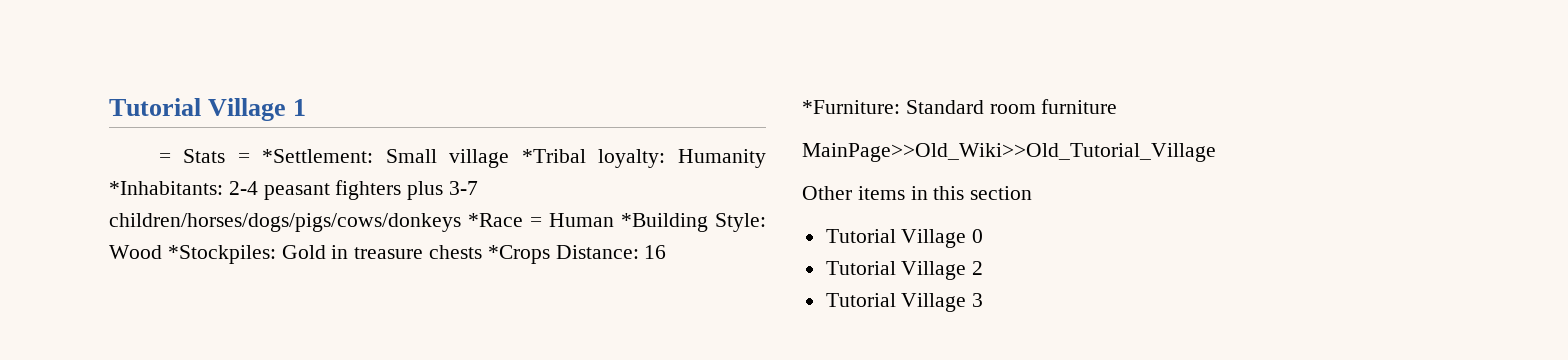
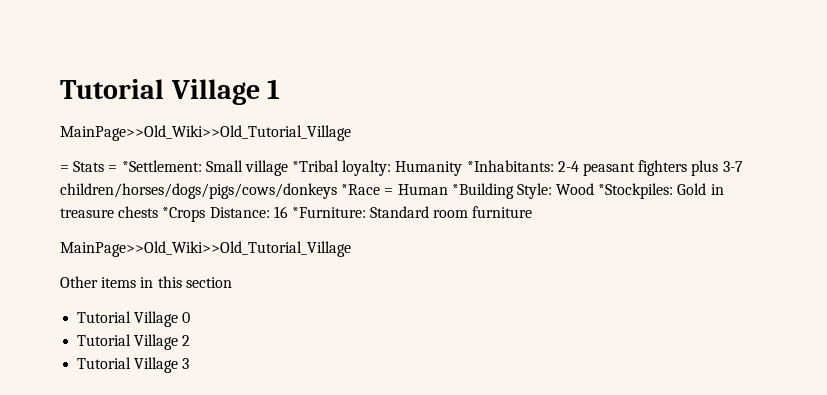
  Tutorial Village 1
+ MainPage>>Old_Wiki>>Old_Tutorial_Village

